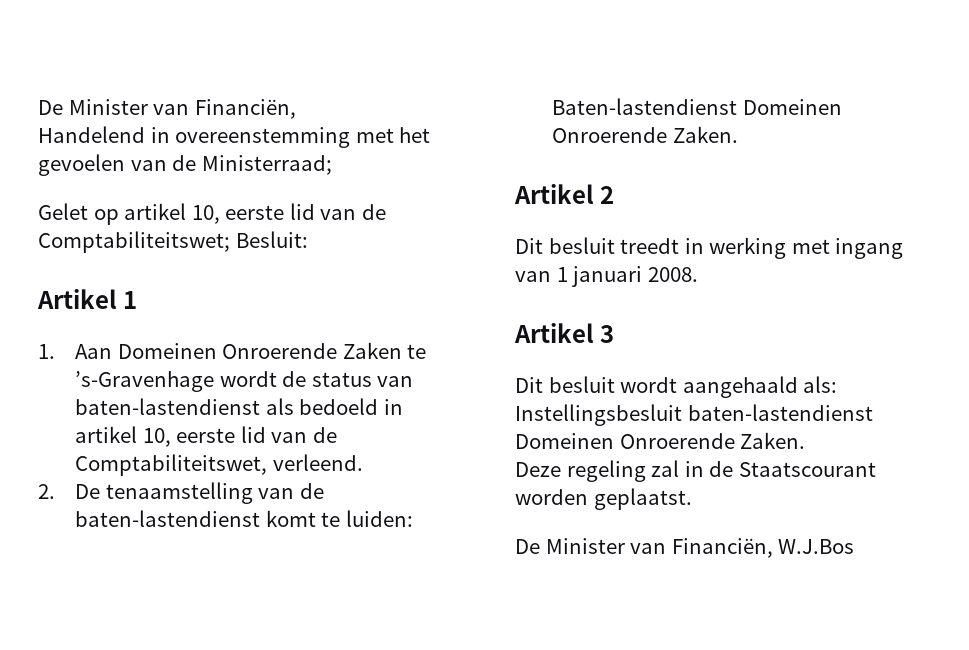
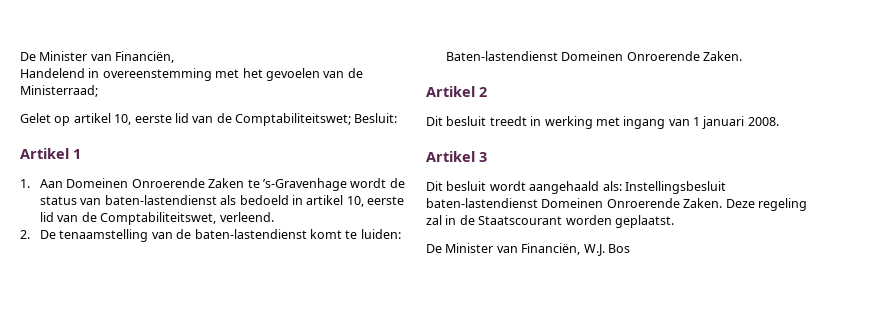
- Dit besluit wordt aangehaald als: Instellingsbesluit baten-lastendienst Domeinen Onroerende Zaken.
- Deze regeling zal in de Staatscourant worden geplaatst.
+ Dit besluit wordt aangehaald als: Instellingsbesluit baten-lastendienst Domeinen Onroerende Zaken. Deze regeling zal in de Staatscourant worden geplaatst.
- De Minister van Financiën, W.J.Bos
+ De Minister van Financiën, W.J. Bos

